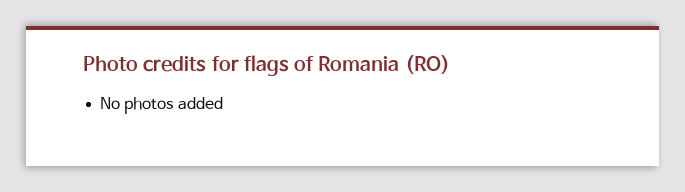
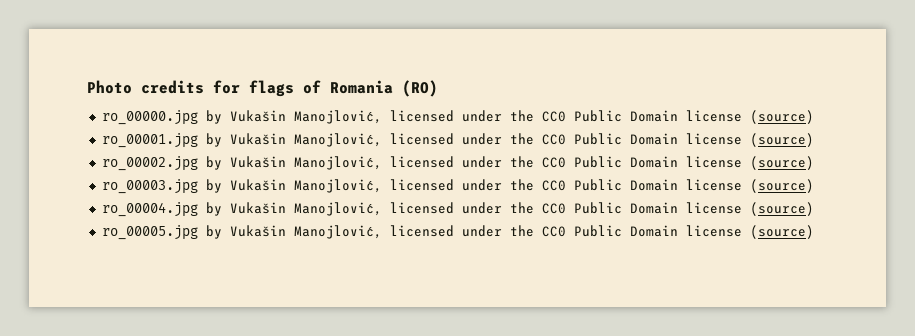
- No photos added
+ ro_00000.jpg by Vukašin Manojlović, licensed under the CC0 Public Domain license (source)
+ ro_00001.jpg by Vukašin Manojlović, licensed under the CC0 Public Domain license (source)
+ ro_00002.jpg by Vukašin Manojlović, licensed under the CC0 Public Domain license (source)
+ ro_00003.jpg by Vukašin Manojlović, licensed under the CC0 Public Domain license (source)
+ ro_00004.jpg by Vukašin Manojlović, licensed under the CC0 Public Domain license (source)
+ ro_00005.jpg by Vukašin Manojlović, licensed under the CC0 Public Domain license (source)

